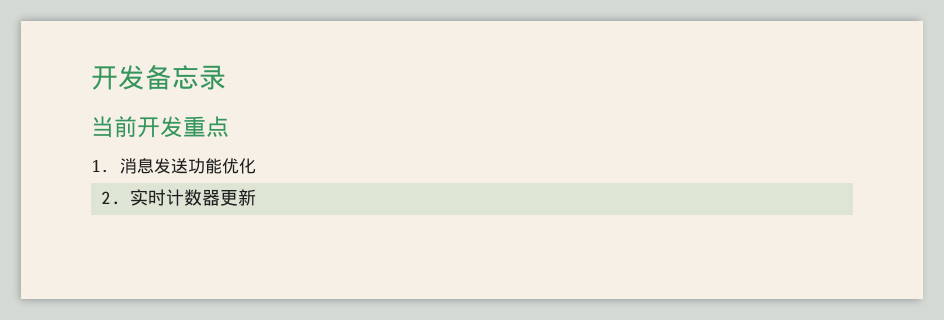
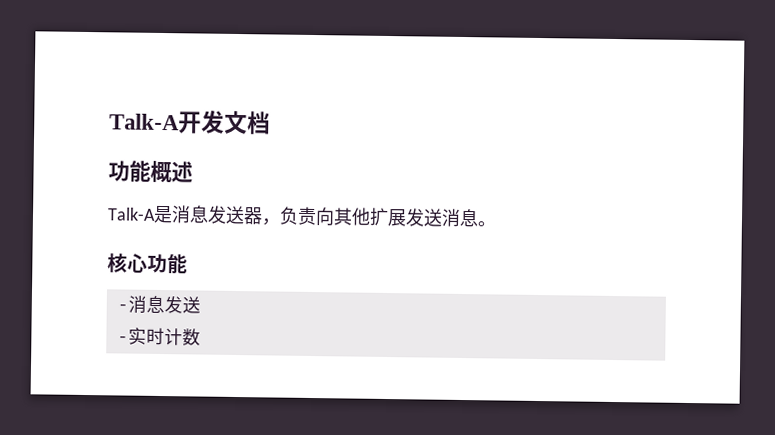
- 开发备忘录
- 当前开发重点
- 1.消息发送功能优化
- 2.实时计数器更新
+ Talk-A开发文档
+ 功能概述
+ Talk-A是消息发送器，负责向其他扩展发送消息。
+ 核心功能
+ -消息发送
+ -实时计数

